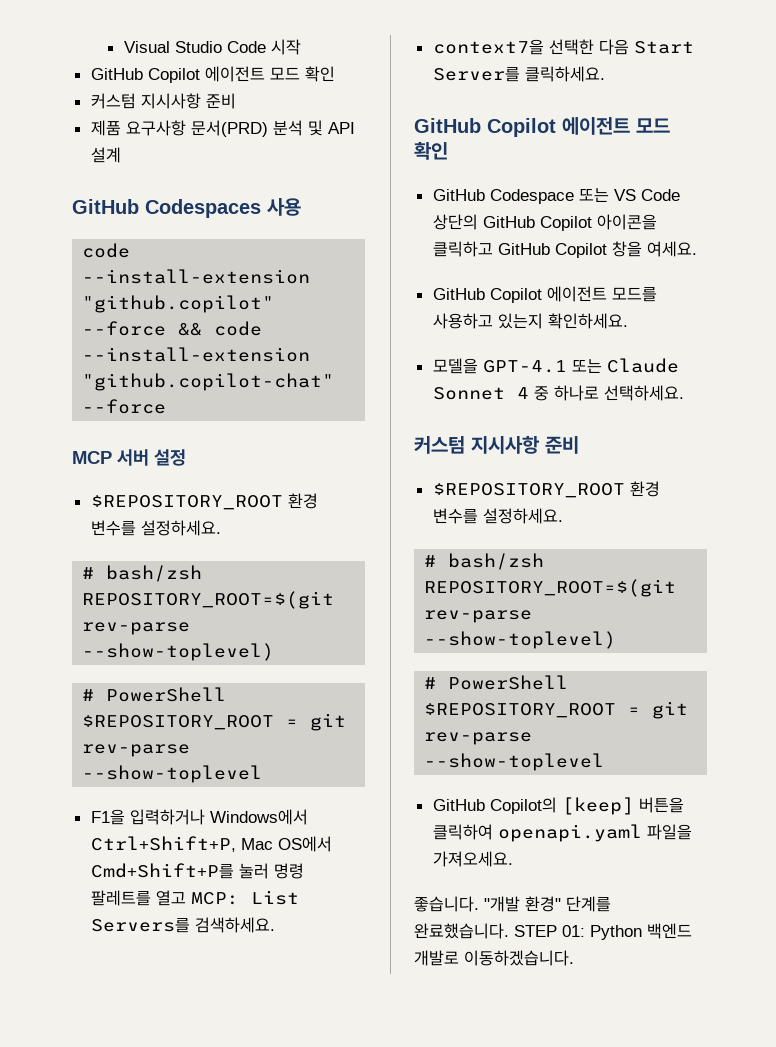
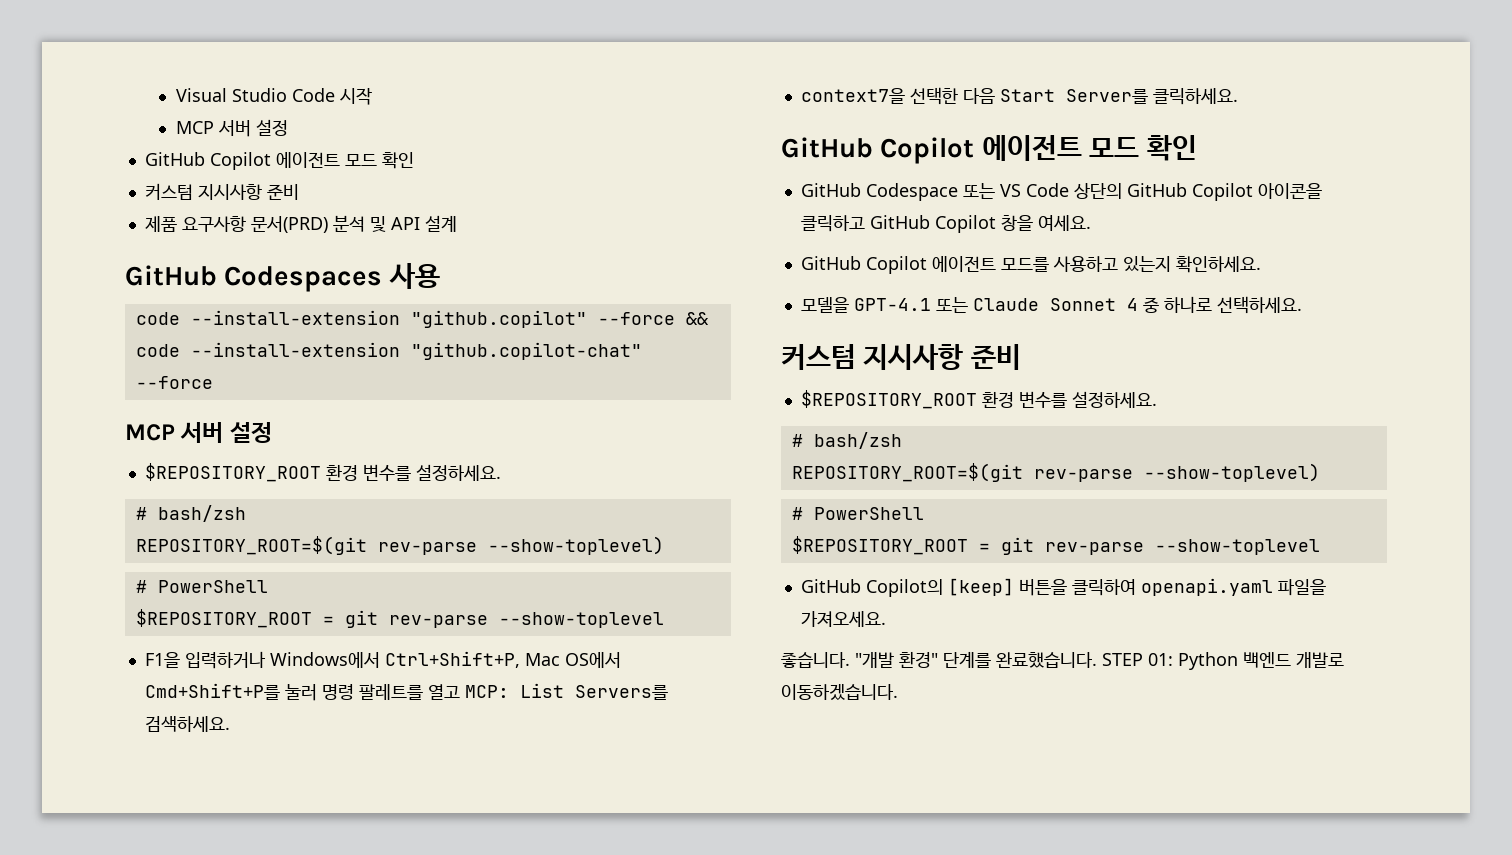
  Visual Studio Code 시작
+ MCP 서버 설정

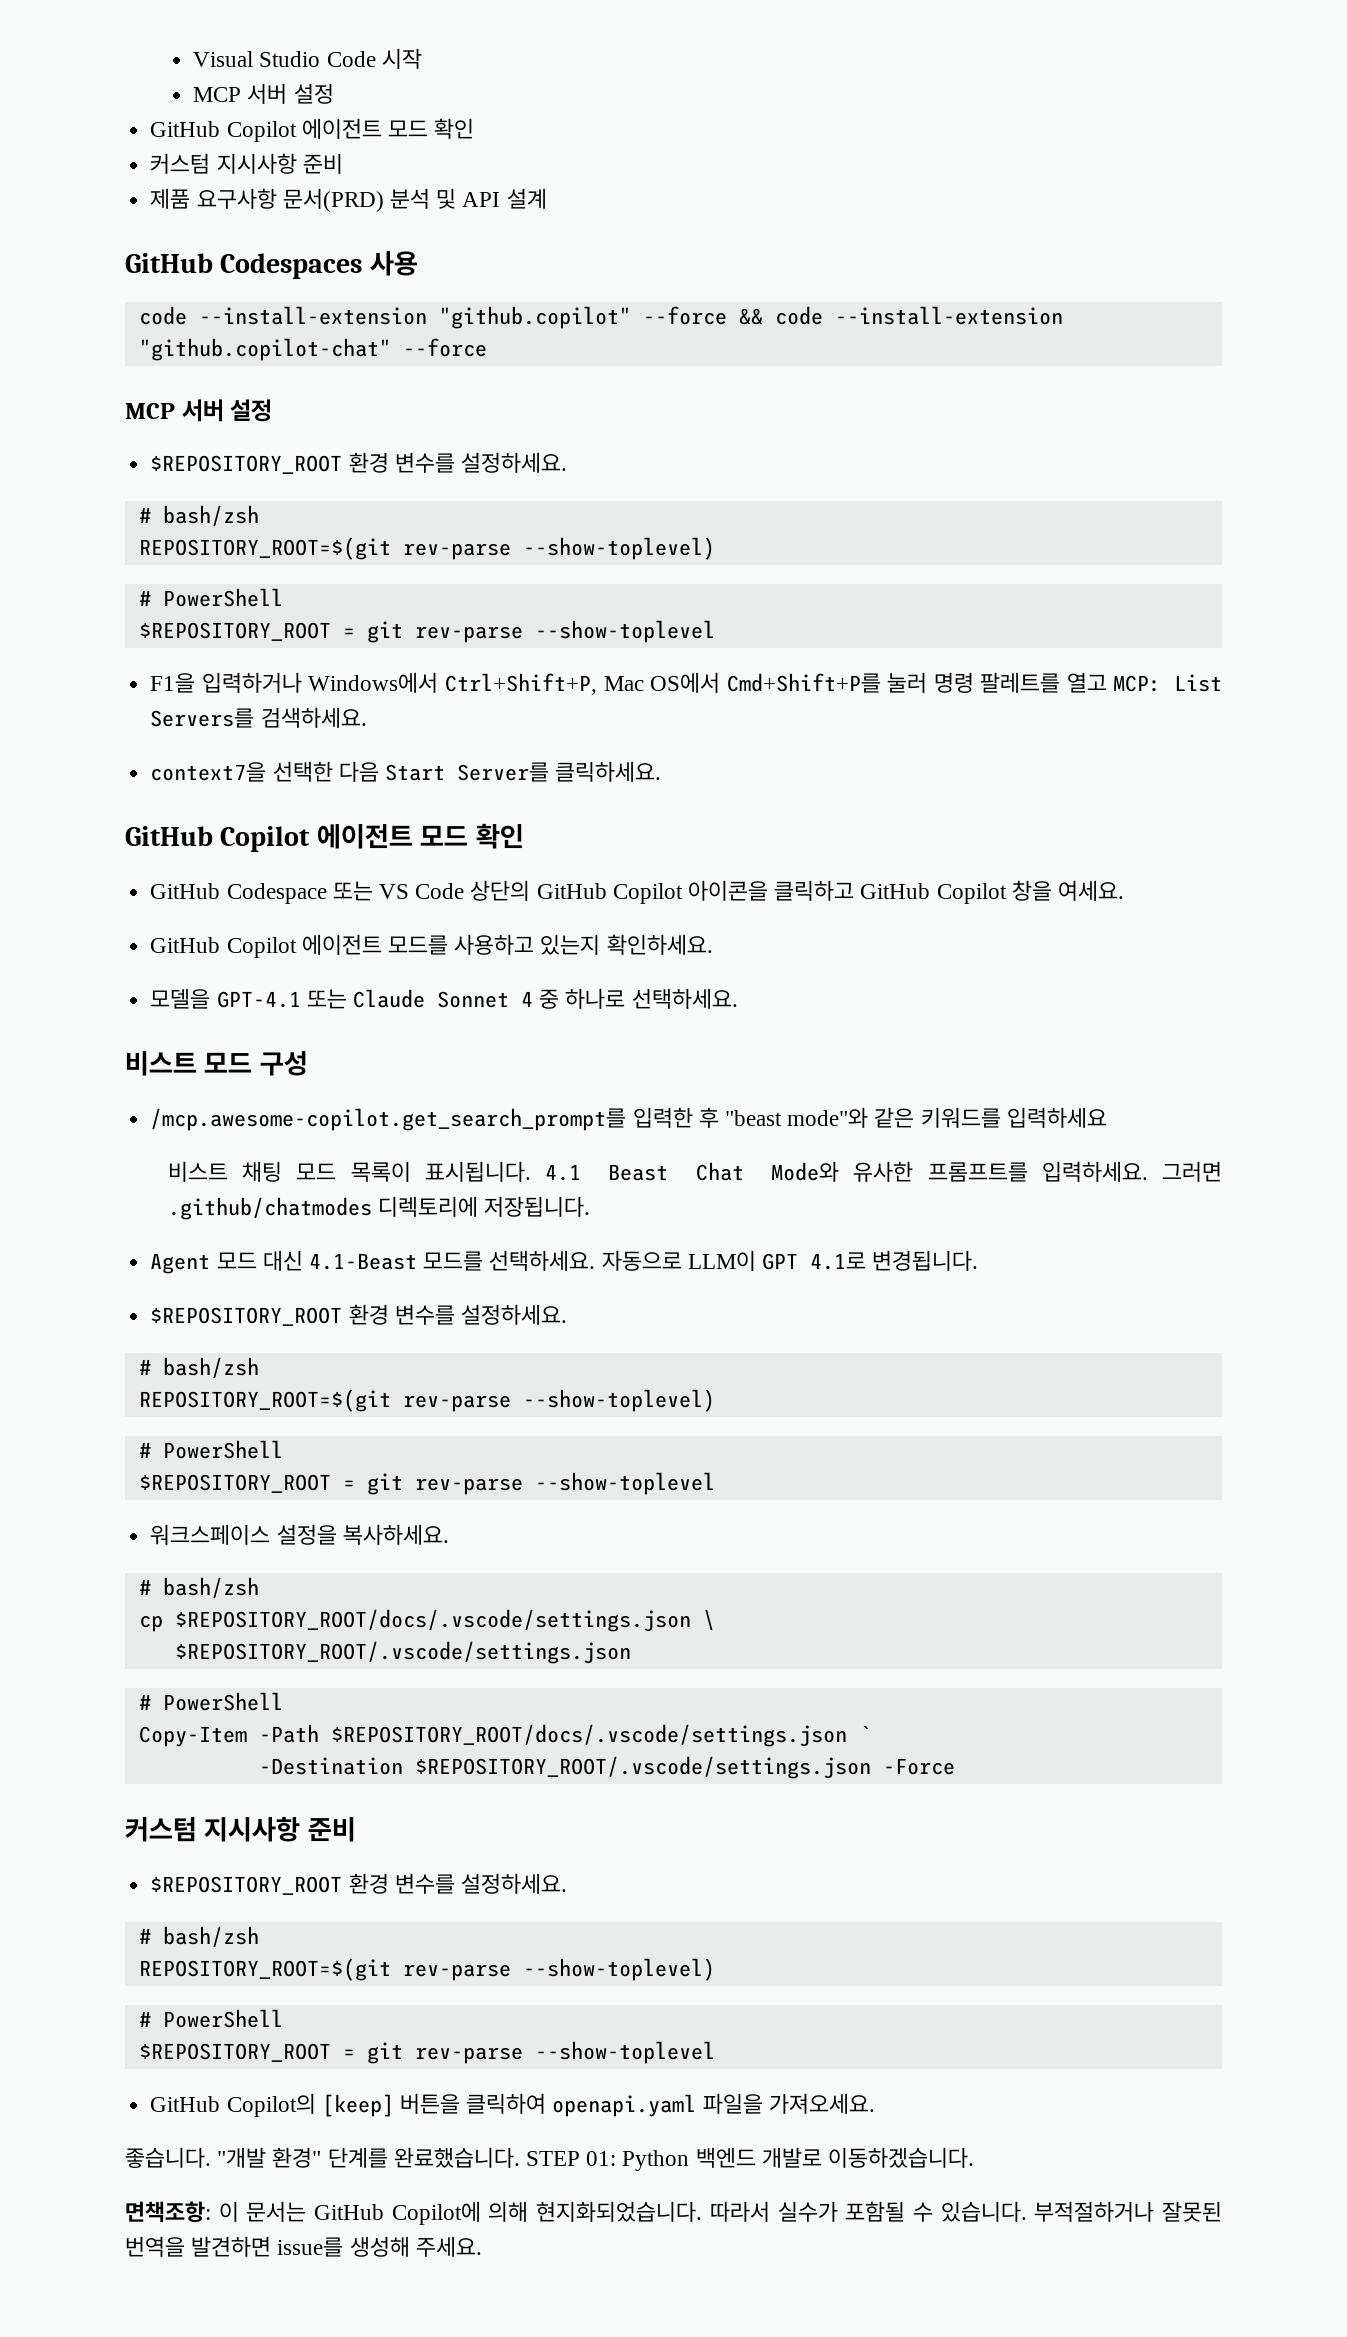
+ 비스트 모드 구성
+ /mcp.awesome-copilot.get_search_prompt를 입력한 후 "beast mode"와 같은 키워드를 입력하세요
+ 비스트 채팅 모드 목록이 표시됩니다. 4.1 Beast Chat Mode와 유사한 프롬프트를 입력하세요. 그러면 .github/chatmodes 디렉토리에 저장됩니다.
+ Agent 모드 대신 4.1-Beast 모드를 선택하세요. 자동으로 LLM이 GPT 4.1로 변경됩니다.
+ $REPOSITORY_ROOT 환경 변수를 설정하세요.
+ # bash/zsh
+ REPOSITORY_ROOT=$(git rev-parse --show-toplevel)
+ # PowerShell
+ $REPOSITORY_ROOT = git rev-parse --show-toplevel
+ 워크스페이스 설정을 복사하세요.
+ # bash/zsh
+ cp $REPOSITORY_ROOT/docs/.vscode/settings.json \
+ $REPOSITORY_ROOT/.vscode/settings.json
+ # PowerShell
+ Copy-Item -Path $REPOSITORY_ROOT/docs/.vscode/settings.json `
+ -Destination $REPOSITORY_ROOT/.vscode/settings.json -Force
+ 면책조항: 이 문서는 GitHub Copilot에 의해 현지화되었습니다. 따라서 실수가 포함될 수 있습니다. 부적절하거나 잘못된 번역을 발견하면 issue를 생성해 주세요.

